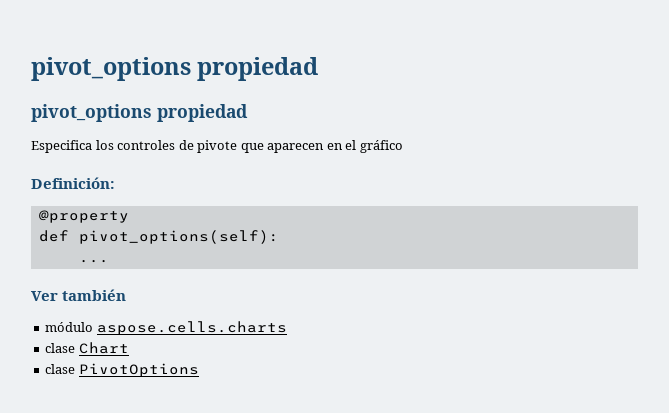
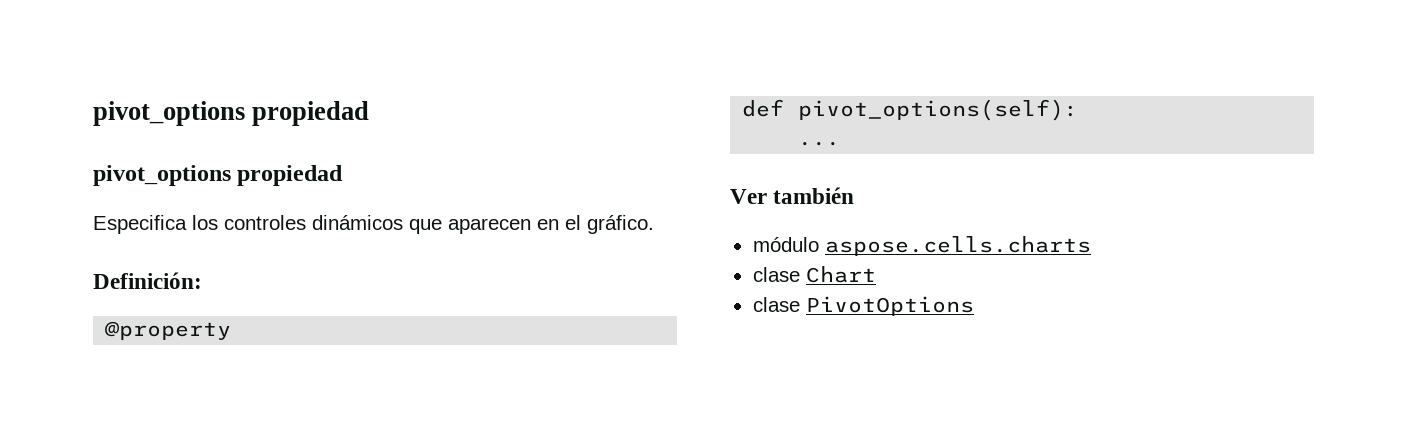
- Especifica los controles de pivote que aparecen en el gráfico
+ Especifica los controles dinámicos que aparecen en el gráfico.

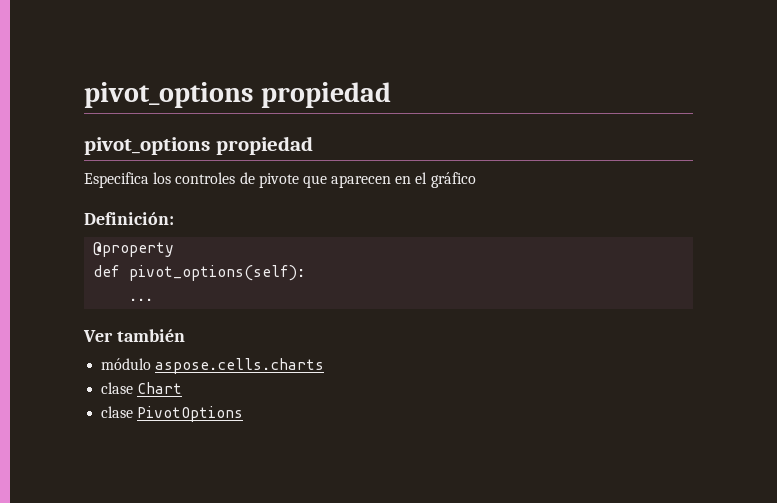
- Especifica los controles dinámicos que aparecen en el gráfico.
+ Especifica los controles de pivote que aparecen en el gráfico

